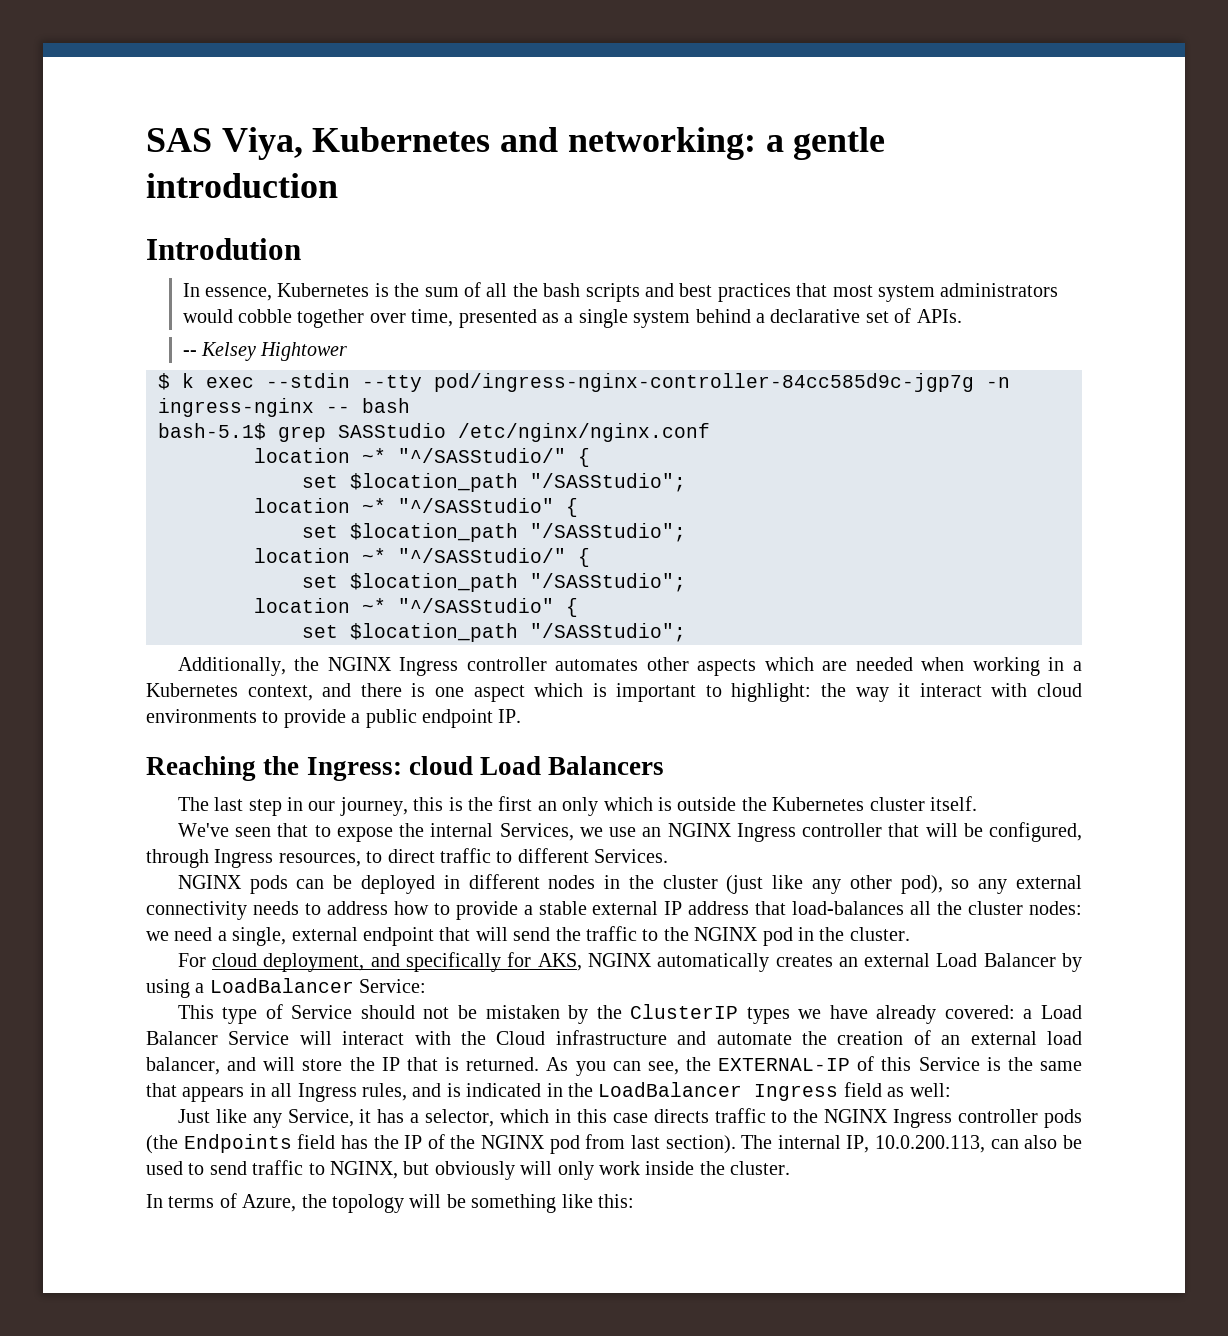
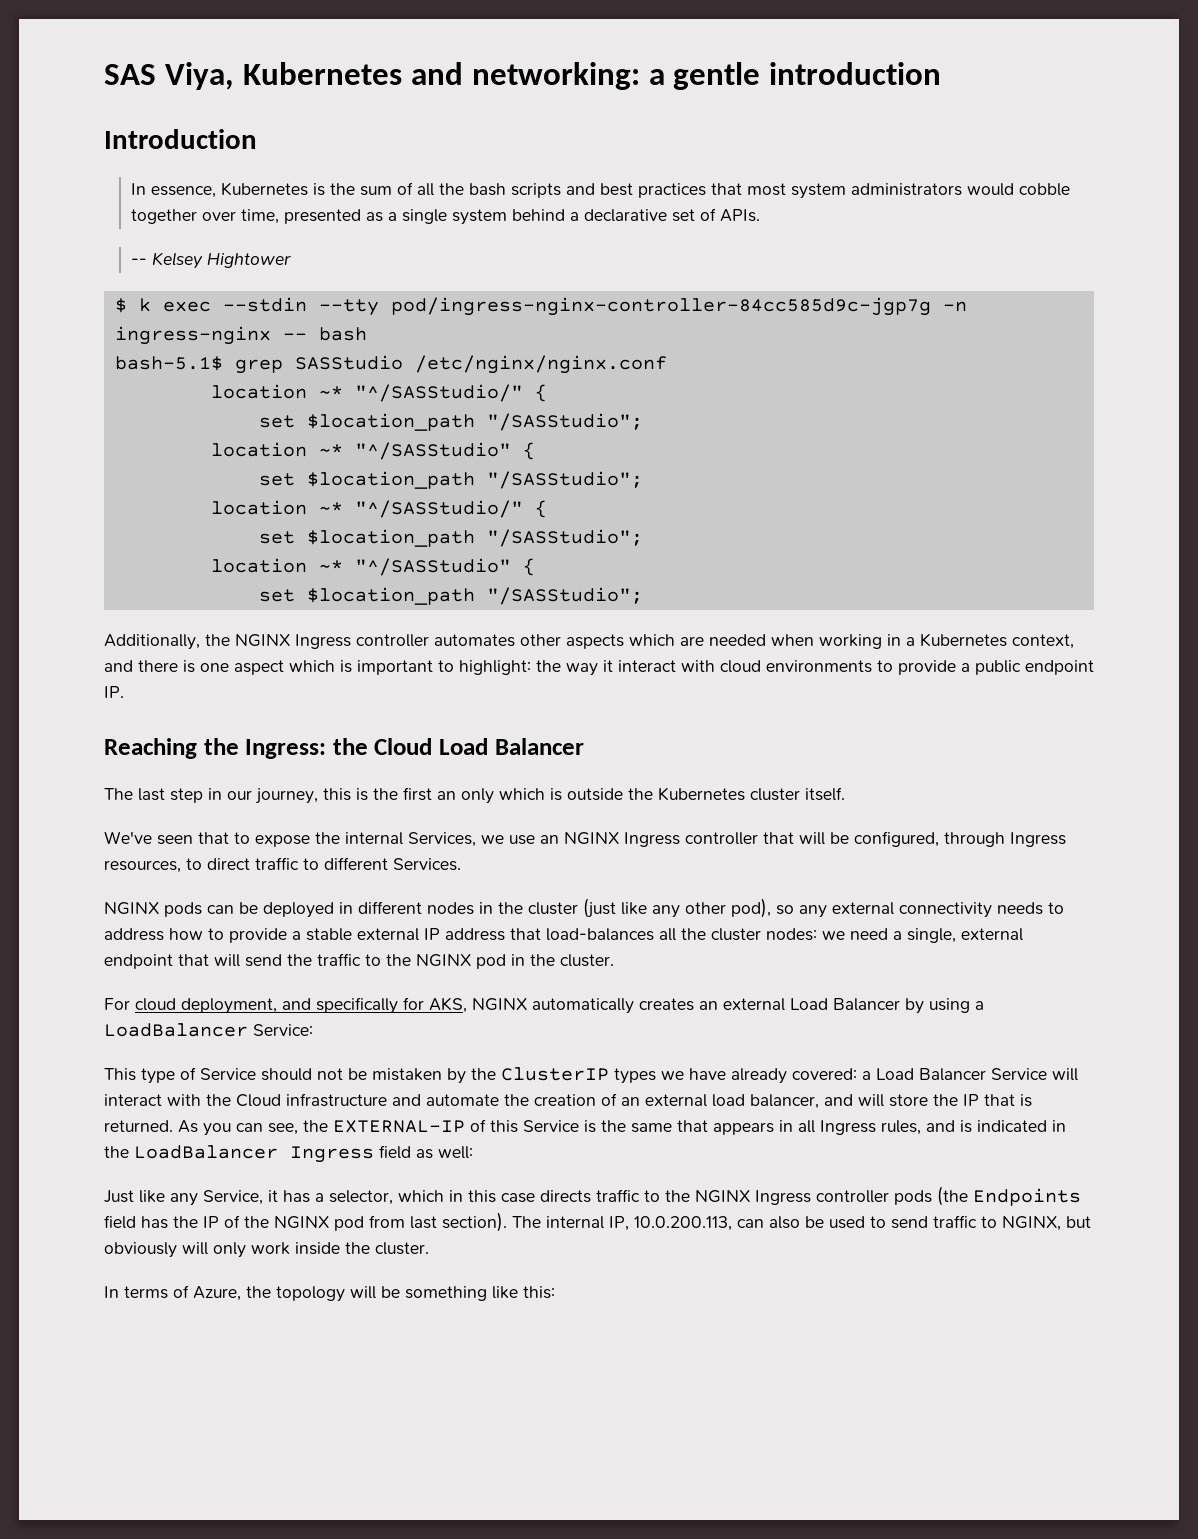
- Introdution
+ Introduction
- Reaching the Ingress: cloud Load Balancers
+ Reaching the Ingress: the Cloud Load Balancer

